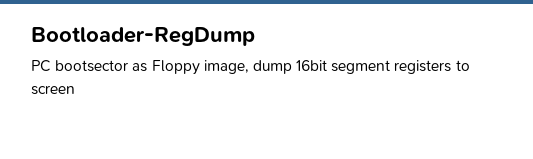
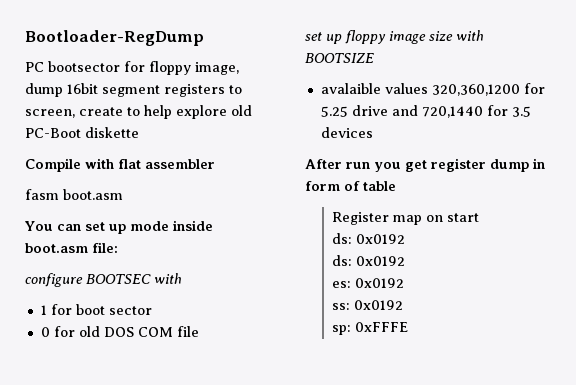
- PC bootsector as Floppy image, dump 16bit segment registers to screen
+ PC bootsector for floppy image, dump 16bit segment registers to screen, create to help explore old PC-Boot diskette
+ Compile with flat assembler
+ fasm boot.asm
+ You can set up mode inside boot.asm file:
+ configure BOOTSEC with
+ 1 for boot sector
+ 0 for old DOS COM file
+ set up floppy image size with BOOTSIZE
+ avalaible values 320,360,1200 for 5.25 drive and 720,1440 for 3.5 devices
+ After run you get register dump in form of table
+ Register map on start
+ ds: 0x0192
+ ds: 0x0192
+ es: 0x0192
+ ss: 0x0192
+ sp: 0xFFFE

